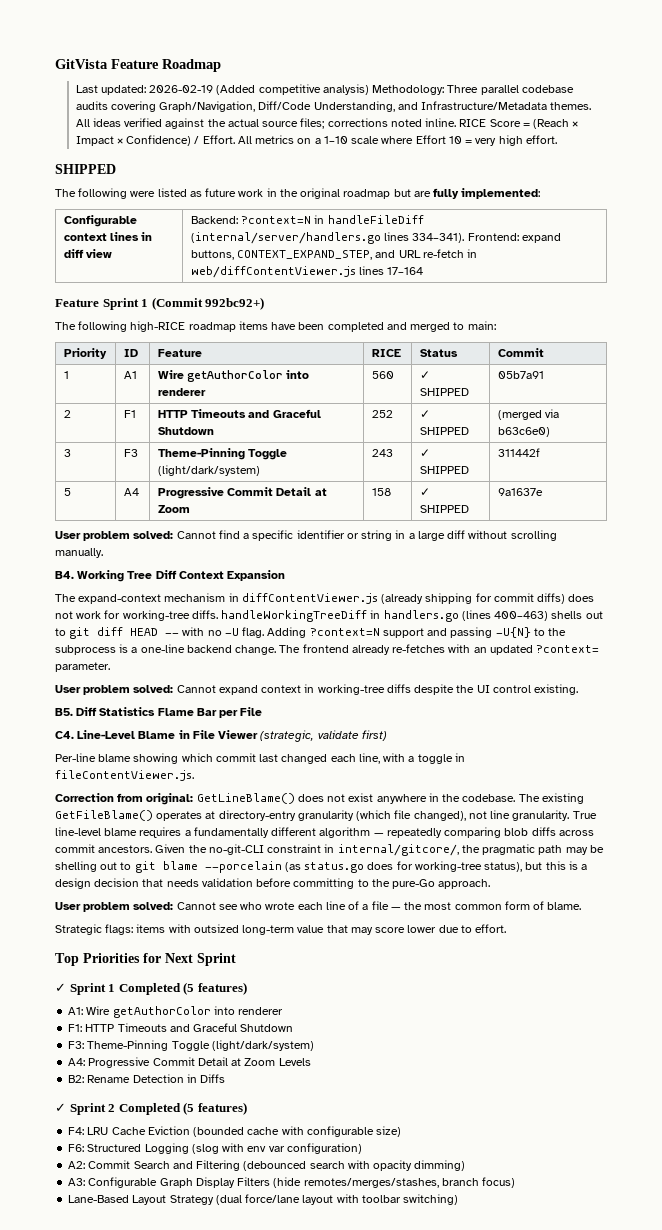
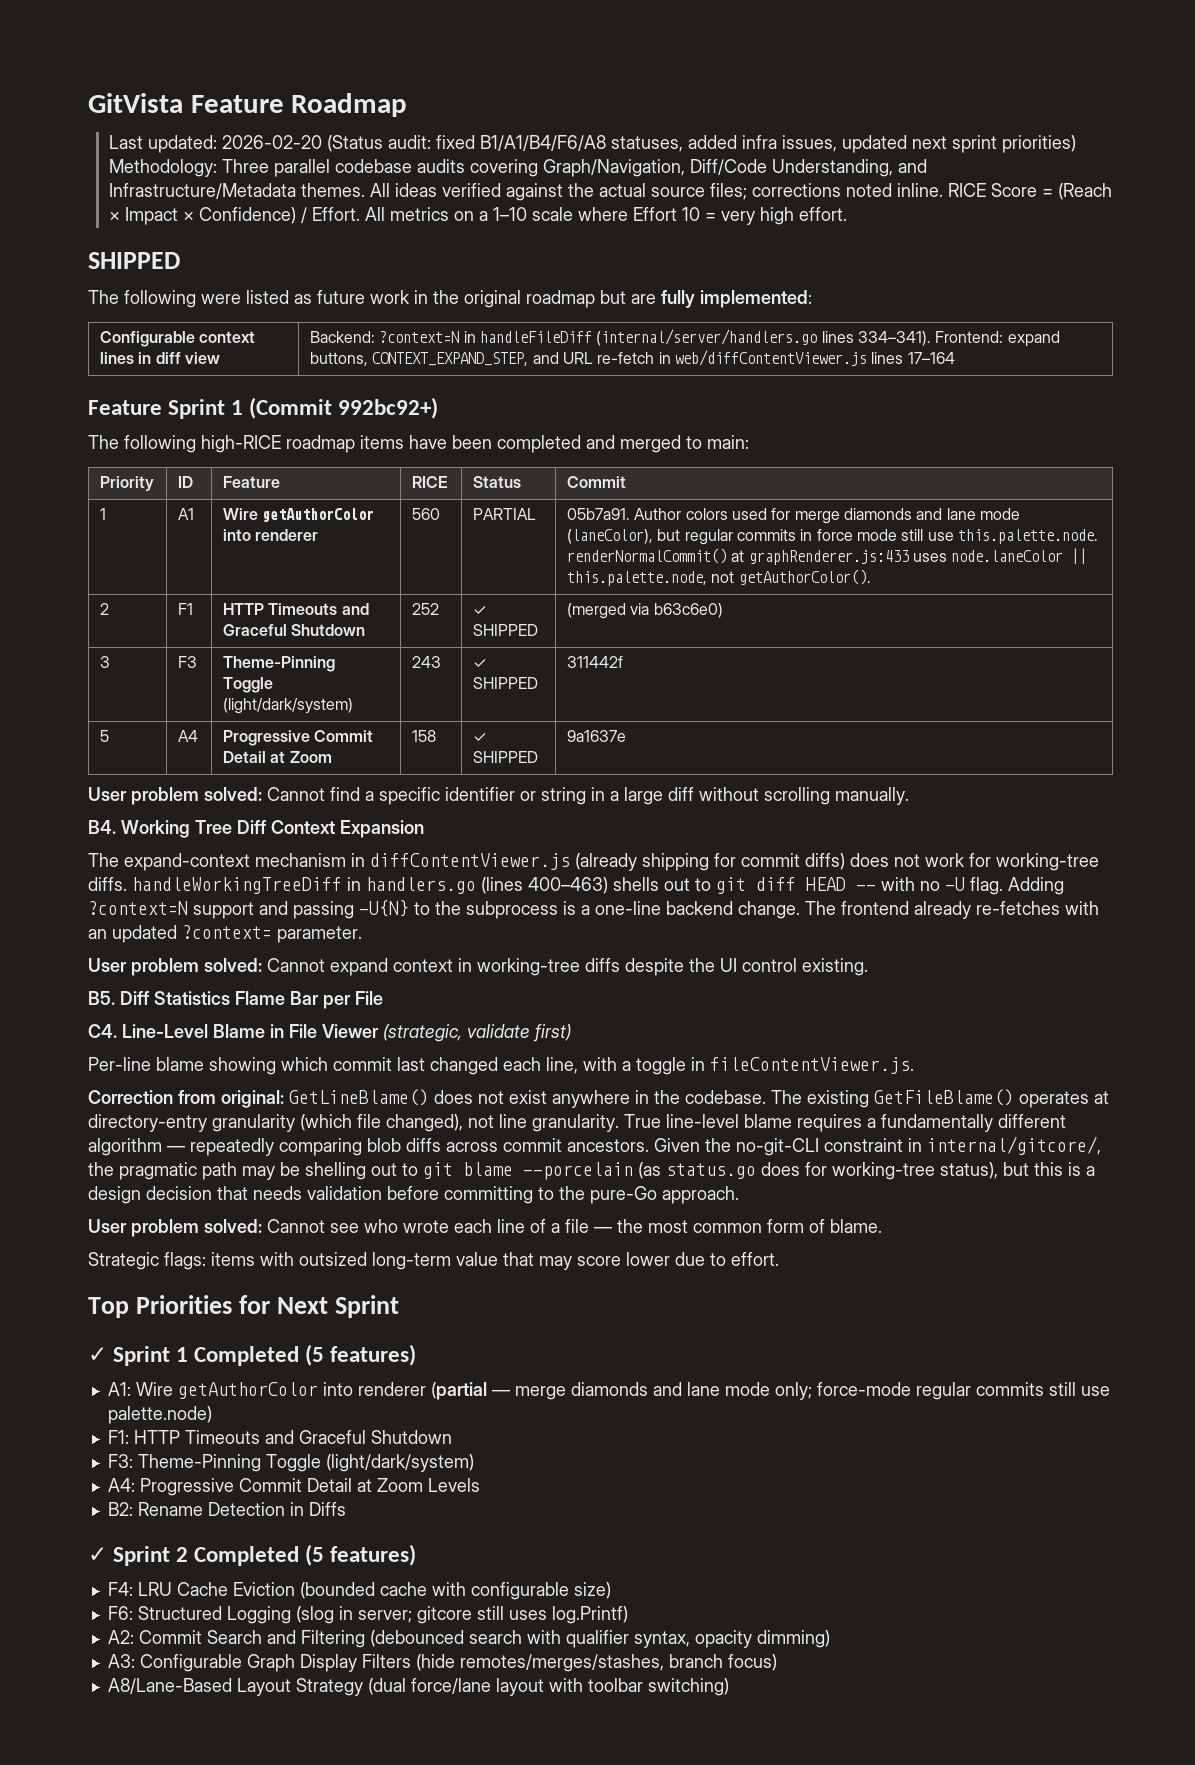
- Last updated: 2026-02-19 (Added competitive analysis) Methodology: Three parallel codebase audits covering Graph/Navigation, Diff/Code Understanding, and Infrastructure/Metadata themes.
+ Last updated: 2026-02-20 (Status audit: fixed B1/A1/B4/F6/A8 statuses, added infra issues, updated next sprint priorities) Methodology: Three parallel codebase audits covering Graph/Navigation, Diff/Code Understanding, and Infrastructure/Metadata themes.
- 1 | A1 | Wire getAuthorColor into renderer | 560 | ✓ SHIPPED | 05b7a91
+ 1 | A1 | Wire getAuthorColor into renderer | 560 | PARTIAL | 05b7a91. Author colors used for merge diamonds and lane mode (laneColor), but regular commits in force mode still use this.palette.node. renderNormalCommit() at graphRenderer.js:433 uses node.laneColor || this.palette.node, not getAuthorColor().
- A1: Wire getAuthorColor into renderer
+ A1: Wire getAuthorColor into renderer (partial — merge diamonds and lane mode only; force-mode regular commits still use palette.node)
- F6: Structured Logging (slog with env var configuration)
+ F6: Structured Logging (slog in server; gitcore still uses log.Printf)
- A2: Commit Search and Filtering (debounced search with opacity dimming)
+ A2: Commit Search and Filtering (debounced search with qualifier syntax, opacity dimming)
- Lane-Based Layout Strategy (dual force/lane layout with toolbar switching)
+ A8/Lane-Based Layout Strategy (dual force/lane layout with toolbar switching)

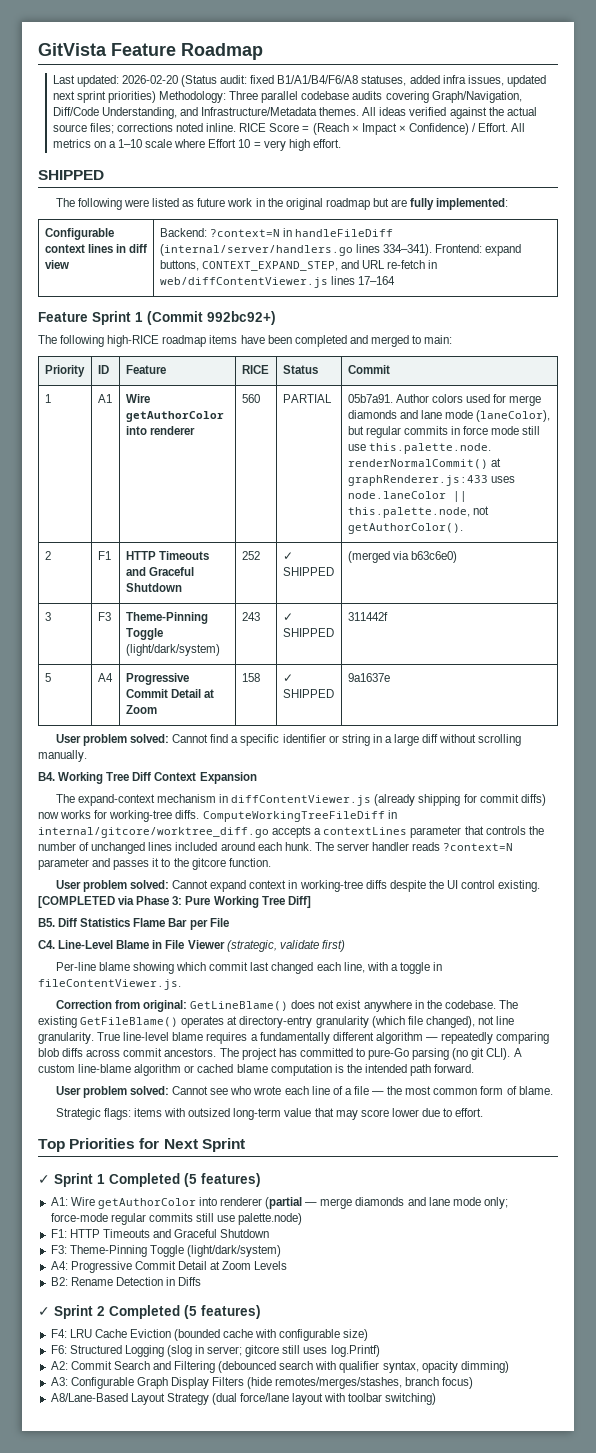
- The expand-context mechanism in diffContentViewer.js (already shipping for commit diffs) does not work for working-tree diffs. handleWorkingTreeDiff in handlers.go (lines 400–463) shells out to git diff HEAD -- with no -U flag. Adding ?context=N support and passing -U{N} to the subprocess is a one-line backend change. The frontend already re-fetches with an updated ?context= parameter.
+ The expand-context mechanism in diffContentViewer.js (already shipping for commit diffs) now works for working-tree diffs. ComputeWorkingTreeFileDiff in internal/gitcore/worktree_diff.go accepts a contextLines parameter that controls the number of unchanged lines included around each hunk. The server handler reads ?context=N parameter and passes it to the gitcore function.
+ [COMPLETED via Phase 3: Pure Working Tree Diff]
- Given the no-git-CLI constraint in internal/gitcore/, the pragmatic path may be shelling out to git blame --porcelain (as status.go does for working-tree status), but this is a design decision that needs validation before committing to the pure-Go approach.
+ The project has committed to pure-Go parsing (no git CLI). A custom line-blame algorithm or cached blame computation is the intended path forward.

